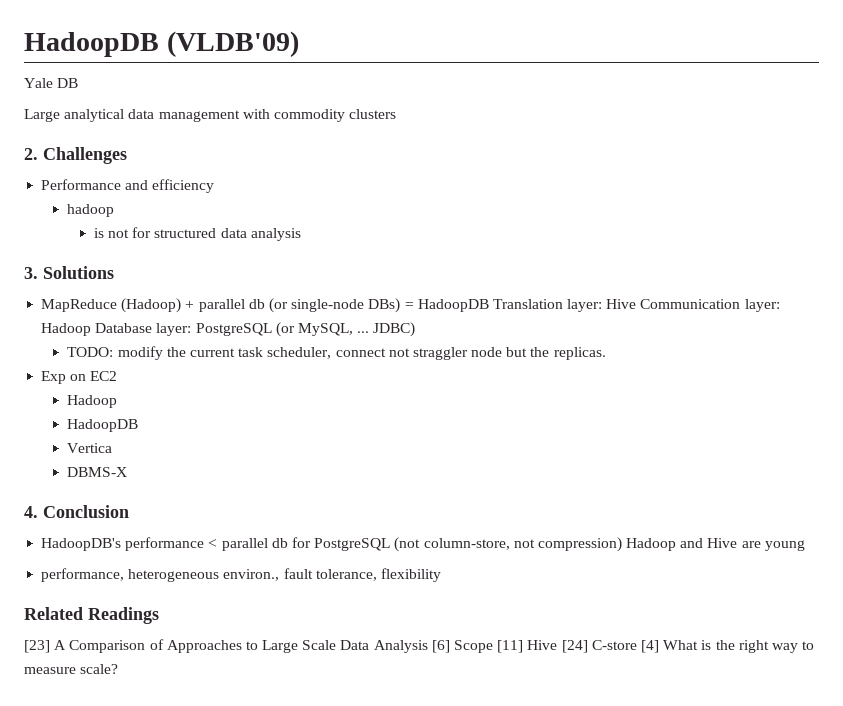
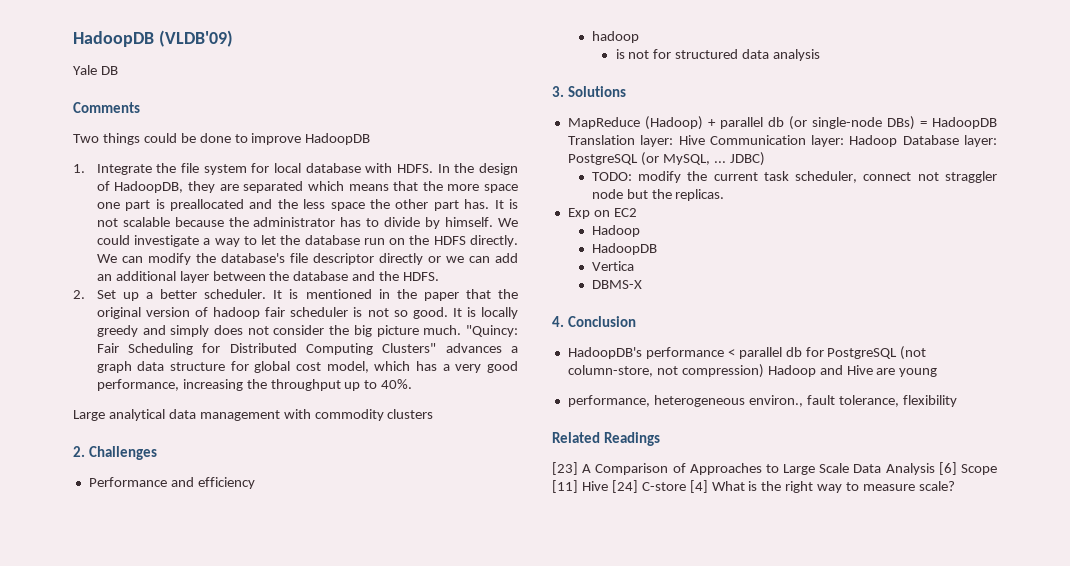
+ Comments
+ Two things could be done to improve HadoopDB
+ 1. Integrate the file system for local database with HDFS. In the design of HadoopDB, they are separated which means that the more space one part is preallocated and the less space the other part has. It is not scalable because the administrator has to divide by himself. We could investigate a way to let the database run on the HDFS directly. We can modify the database's file descriptor directly or we can add an additional layer between the database and the HDFS.
+ 2. Set up a better scheduler. It is mentioned in the paper that the original version of hadoop fair scheduler is not so good. It is locally greedy and simply does not consider the big picture much. "Quincy: Fair Scheduling for Distributed Computing Clusters" advances a graph data structure for global cost model, which has a very good performance, increasing the throughput up to 40%.

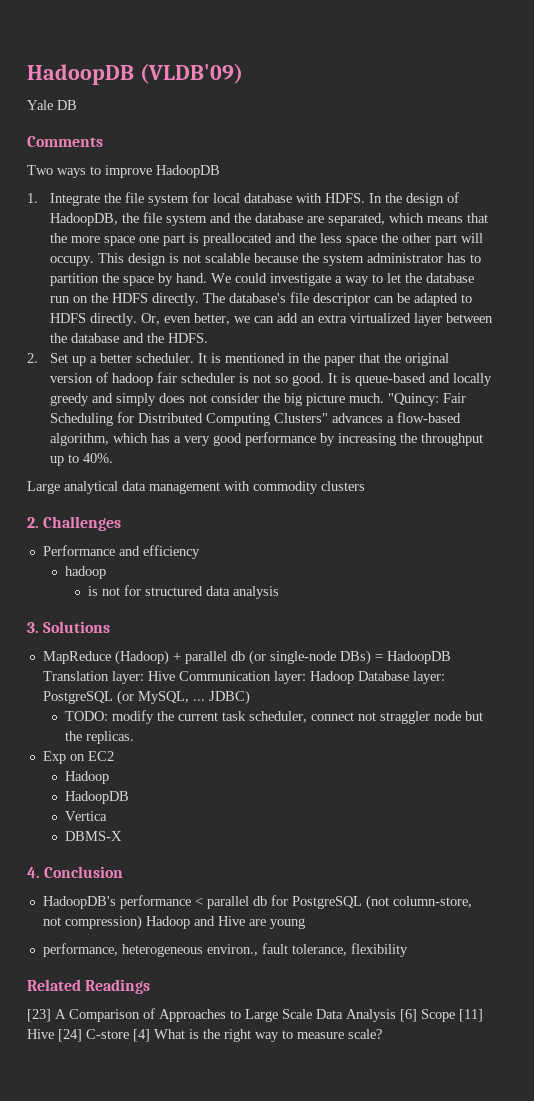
- Two things could be done to improve HadoopDB
+ Two ways to improve HadoopDB
- In the design of HadoopDB, they are separated which means that the more space one part is preallocated and the less space the other part has. It is not scalable because the administrator has to divide by himself.
+ In the design of HadoopDB, the file system and the database are separated, which means that the more space one part is preallocated and the less space the other part will occupy. This design is not scalable because the system administrator has to partition the space by hand.
- We can modify the database's file descriptor directly or we can add an additional layer between the database and the HDFS.
+ The database's file descriptor can be adapted to HDFS directly. Or, even better, we can add an extra virtualized layer between the database and the HDFS.
- It is locally greedy and simply does not consider the big picture much.
+ It is queue-based and locally greedy and simply does not consider the big picture much.
- "Quincy: Fair Scheduling for Distributed Computing Clusters" advances a graph data structure for global cost model, which has a very good performance, increasing the throughput up to 40%.
+ "Quincy: Fair Scheduling for Distributed Computing Clusters" advances a flow-based algorithm, which has a very good performance by increasing the throughput up to 40%.

